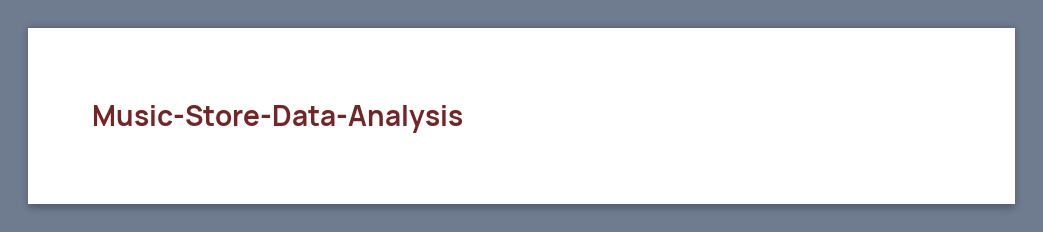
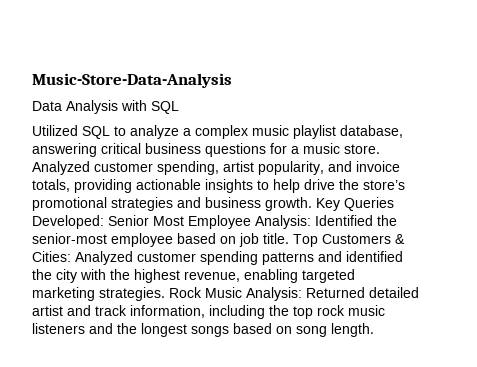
+ Data Analysis with SQL
+ Utilized SQL to analyze a complex music playlist database, answering critical business questions for a music store. Analyzed customer spending, artist popularity, and invoice totals, providing actionable insights to help drive the store’s promotional strategies and business growth. Key Queries Developed: Senior Most Employee Analysis: Identified the senior-most employee based on job title. Top Customers & Cities: Analyzed customer spending patterns and identified the city with the highest revenue, enabling targeted marketing strategies. Rock Music Analysis: Returned detailed artist and track information, including the top rock music listeners and the longest songs based on song length.

